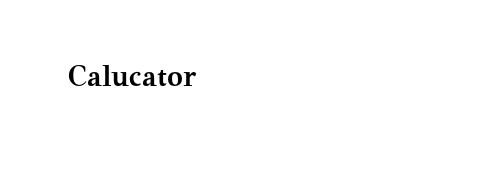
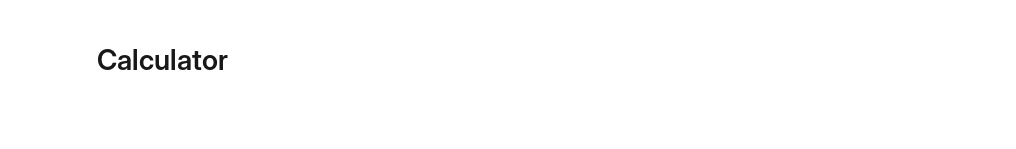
- Calucator
+ Calculator

